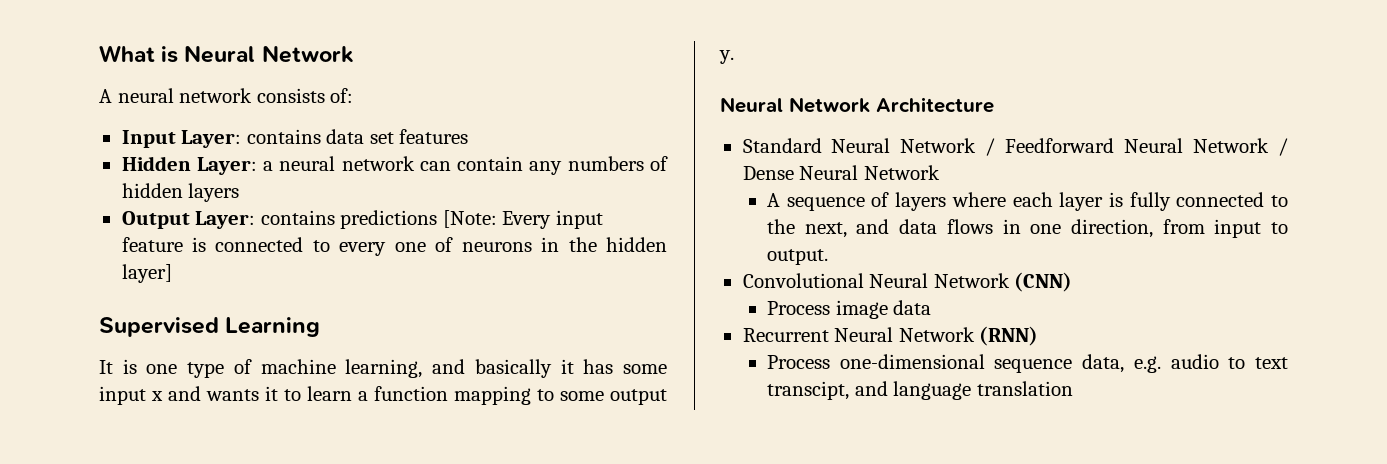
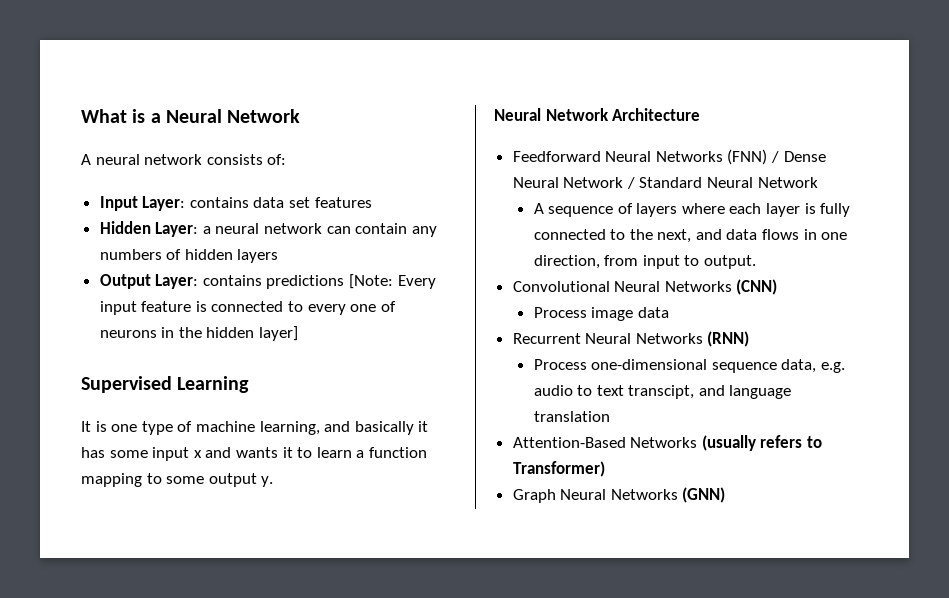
- What is Neural Network
+ What is a Neural Network
- Standard Neural Network / Feedforward Neural Network / Dense Neural Network
+ Feedforward Neural Networks (FNN) / Dense Neural Network / Standard Neural Network
- Convolutional Neural Network (CNN)
+ Convolutional Neural Networks (CNN)
- Recurrent Neural Network (RNN)
+ Recurrent Neural Networks (RNN)
+ Attention-Based Networks (usually refers to Transformer)
+ Graph Neural Networks (GNN)

